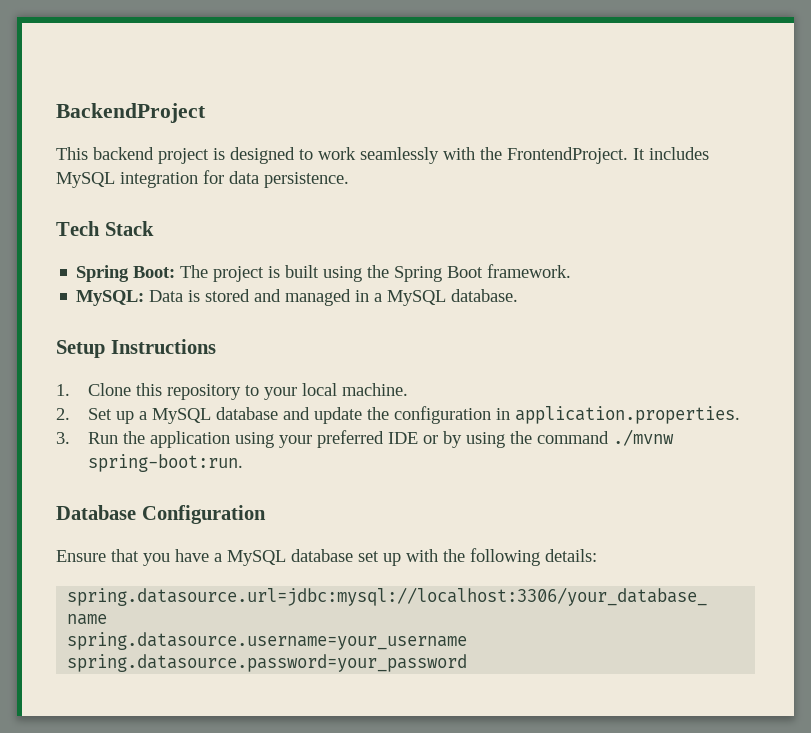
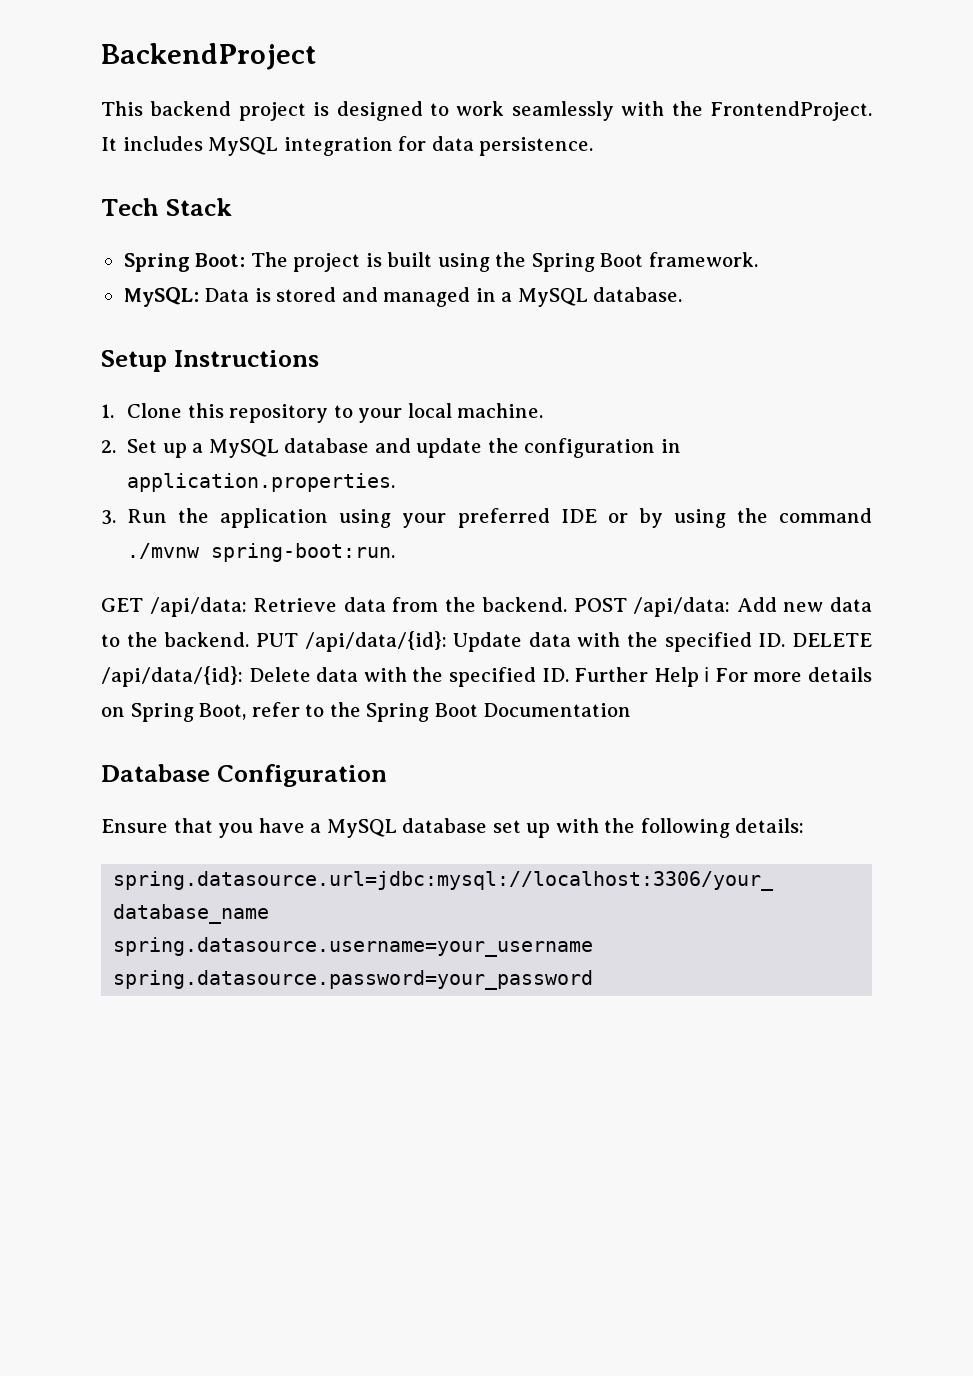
+ GET /api/data: Retrieve data from the backend. POST /api/data: Add new data to the backend. PUT /api/data/{id}: Update data with the specified ID. DELETE /api/data/{id}: Delete data with the specified ID. Further Help ℹ For more details on Spring Boot, refer to the Spring Boot Documentation

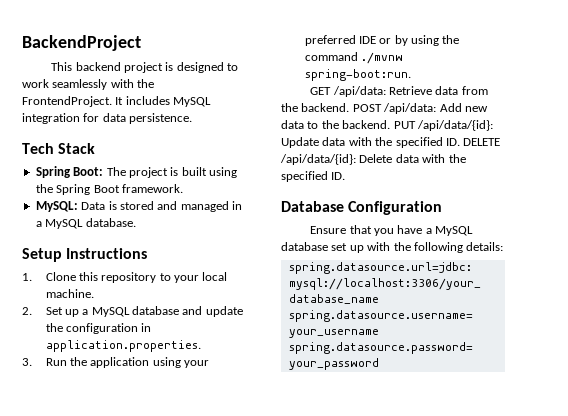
- PUT /api/data/{id}: Update data with the specified ID. DELETE /api/data/{id}: Delete data with the specified ID. Further Help ℹ For more details on Spring Boot, refer to the Spring Boot Documentation
+ PUT /api/data/{id}: Update data with the specified ID. DELETE /api/data/{id}: Delete data with the specified ID.

